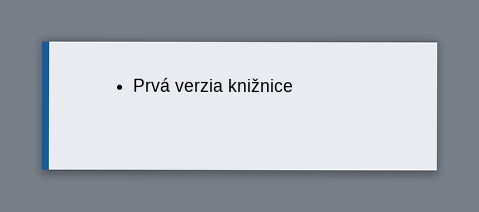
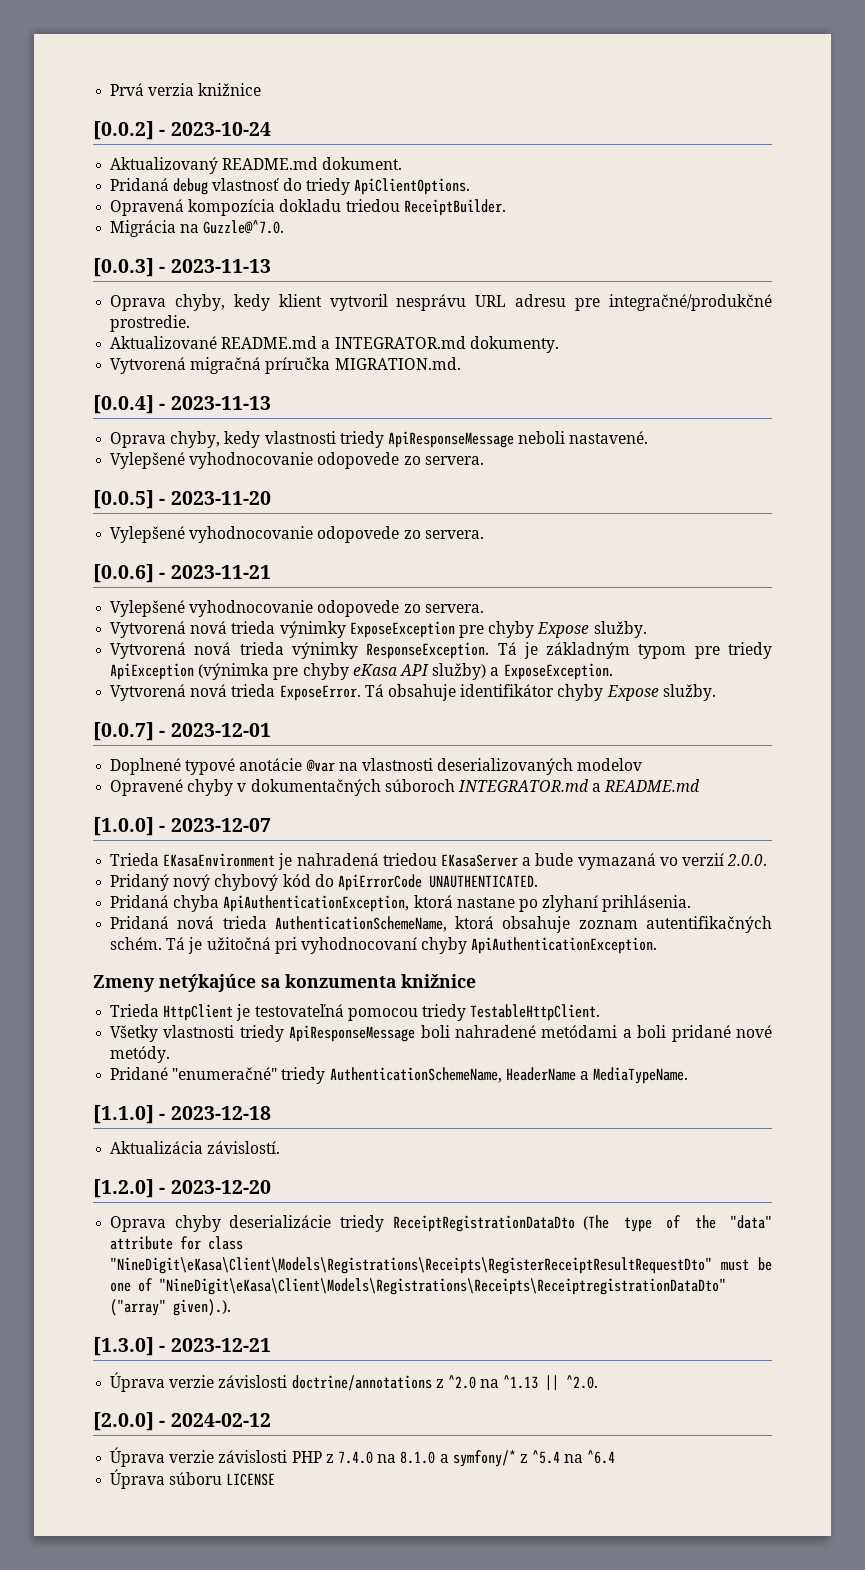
+ [0.0.2] - 2023-10-24
+ Aktualizovaný README.md dokument.
+ Pridaná debug vlastnosť do triedy ApiClientOptions.
+ Opravená kompozícia dokladu triedou ReceiptBuilder.
+ Migrácia na Guzzle@^7.0.
+ [0.0.3] - 2023-11-13
+ Oprava chyby, kedy klient vytvoril nesprávu URL adresu pre integračné/produkčné prostredie.
+ Aktualizované README.md a INTEGRATOR.md dokumenty.
+ Vytvorená migračná príručka MIGRATION.md.
+ [0.0.4] - 2023-11-13
+ Oprava chyby, kedy vlastnosti triedy ApiResponseMessage neboli nastavené.
+ Vylepšené vyhodnocovanie odopovede zo servera.
+ [0.0.5] - 2023-11-20
+ Vylepšené vyhodnocovanie odopovede zo servera.
+ [0.0.6] - 2023-11-21
+ Vylepšené vyhodnocovanie odopovede zo servera.
+ Vytvorená nová trieda výnimky ExposeException pre chyby Expose služby.
+ Vytvorená nová trieda výnimky ResponseException. Tá je základným typom pre triedy ApiException (výnimka pre chyby eKasa API služby) a ExposeException.
+ Vytvorená nová trieda ExposeError. Tá obsahuje identifikátor chyby Expose služby.
+ [0.0.7] - 2023-12-01
+ Doplnené typové anotácie @var na vlastnosti deserializovaných modelov
+ Opravené chyby v dokumentačných súboroch INTEGRATOR.md a README.md
+ [1.0.0] - 2023-12-07
+ Trieda EKasaEnvironment je nahradená triedou EKasaServer a bude vymazaná vo verzií 2.0.0.
+ Pridaný nový chybový kód do ApiErrorCode UNAUTHENTICATED.
+ Pridaná chyba ApiAuthenticationException, ktorá nastane po zlyhaní prihlásenia.
+ Pridaná nová trieda AuthenticationSchemeName, ktorá obsahuje zoznam autentifikačných schém. Tá je užitočná pri vyhodnocovaní chyby ApiAuthenticationException.
+ Zmeny netýkajúce sa konzumenta knižnice
+ Trieda HttpClient je testovateľná pomocou triedy TestableHttpClient.
+ Všetky vlastnosti triedy ApiResponseMessage boli nahradené metódami a boli pridané nové metódy.
+ Pridané "enumeračné" triedy AuthenticationSchemeName, HeaderName a MediaTypeName.
+ [1.1.0] - 2023-12-18
+ Aktualizácia závislostí.
+ [1.2.0] - 2023-12-20
+ Oprava chyby deserializácie triedy ReceiptRegistrationDataDto (The type of the "data" attribute for class "NineDigit\eKasa\Client\Models\Registrations\Receipts\RegisterReceiptResultRequestDto" must be one of "NineDigit\eKasa\Client\Models\Registrations\Receipts\ReceiptregistrationDataDto" ("array" given).).
+ [1.3.0] - 2023-12-21
+ Úprava verzie závislosti doctrine/annotations z ^2.0 na ^1.13 || ^2.0.
+ [2.0.0] - 2024-02-12
+ Úprava verzie závislosti PHP z 7.4.0 na 8.1.0 a symfony/* z ^5.4 na ^6.4
+ Úprava súboru LICENSE

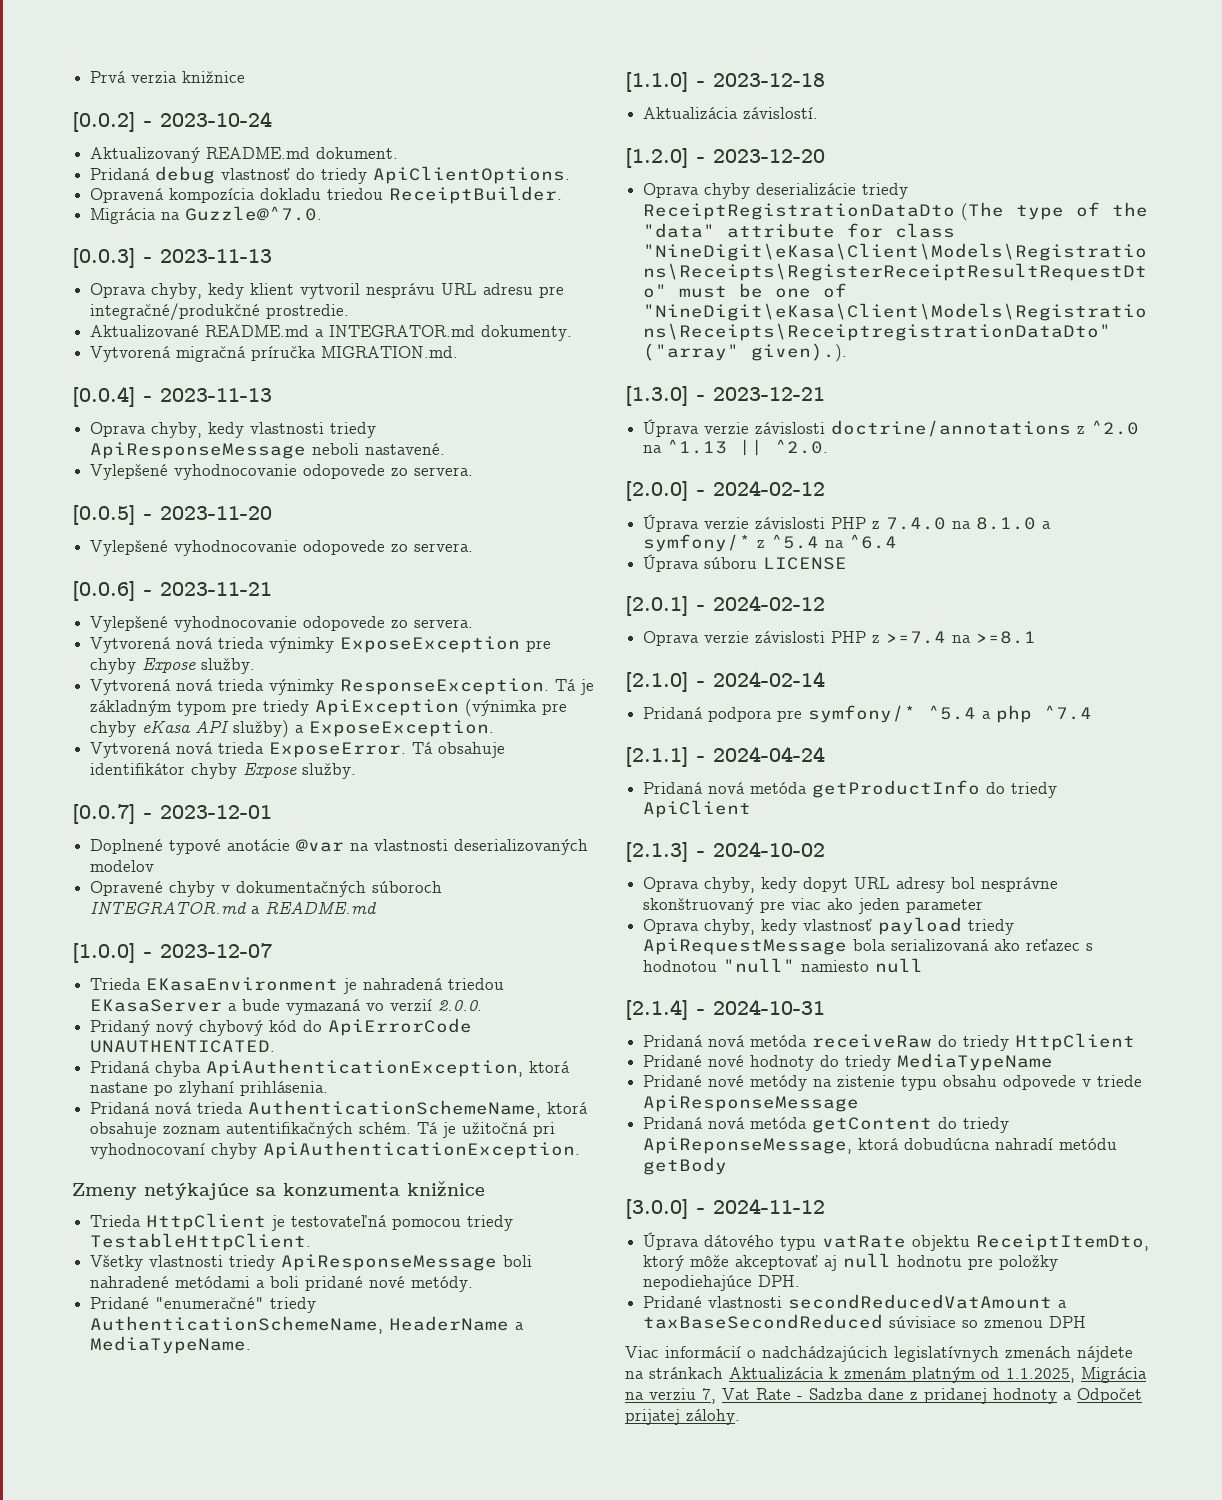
+ [2.0.1] - 2024-02-12
+ Oprava verzie závislosti PHP z >=7.4 na >=8.1
+ [2.1.0] - 2024-02-14
+ Pridaná podpora pre symfony/* ^5.4 a php ^7.4
+ [2.1.1] - 2024-04-24
+ Pridaná nová metóda getProductInfo do triedy ApiClient
+ [2.1.3] - 2024-10-02
+ Oprava chyby, kedy dopyt URL adresy bol nesprávne skonštruovaný pre viac ako jeden parameter
+ Oprava chyby, kedy vlastnosť payload triedy ApiRequestMessage bola serializovaná ako reťazec s hodnotou "null" namiesto null
+ [2.1.4] - 2024-10-31
+ Pridaná nová metóda receiveRaw do triedy HttpClient
+ Pridané nové hodnoty do triedy MediaTypeName
+ Pridané nové metódy na zistenie typu obsahu odpovede v triede ApiResponseMessage
+ Pridaná nová metóda getContent do triedy ApiReponseMessage, ktorá dobudúcna nahradí metódu getBody
+ [3.0.0] - 2024-11-12
+ Úprava dátového typu vatRate objektu ReceiptItemDto, ktorý môže akceptovať aj null hodnotu pre položky nepodiehajúce DPH.
+ Pridané vlastnosti secondReducedVatAmount a taxBaseSecondReduced súvisiace so zmenou DPH
+ Viac informácií o nadchádzajúcich legislatívnych zmenách nájdete na stránkach Aktualizácia k zmenám platným od 1.1.2025, Migrácia na verziu 7, Vat Rate - Sadzba dane z pridanej hodnoty a Odpočet prijatej zálohy.

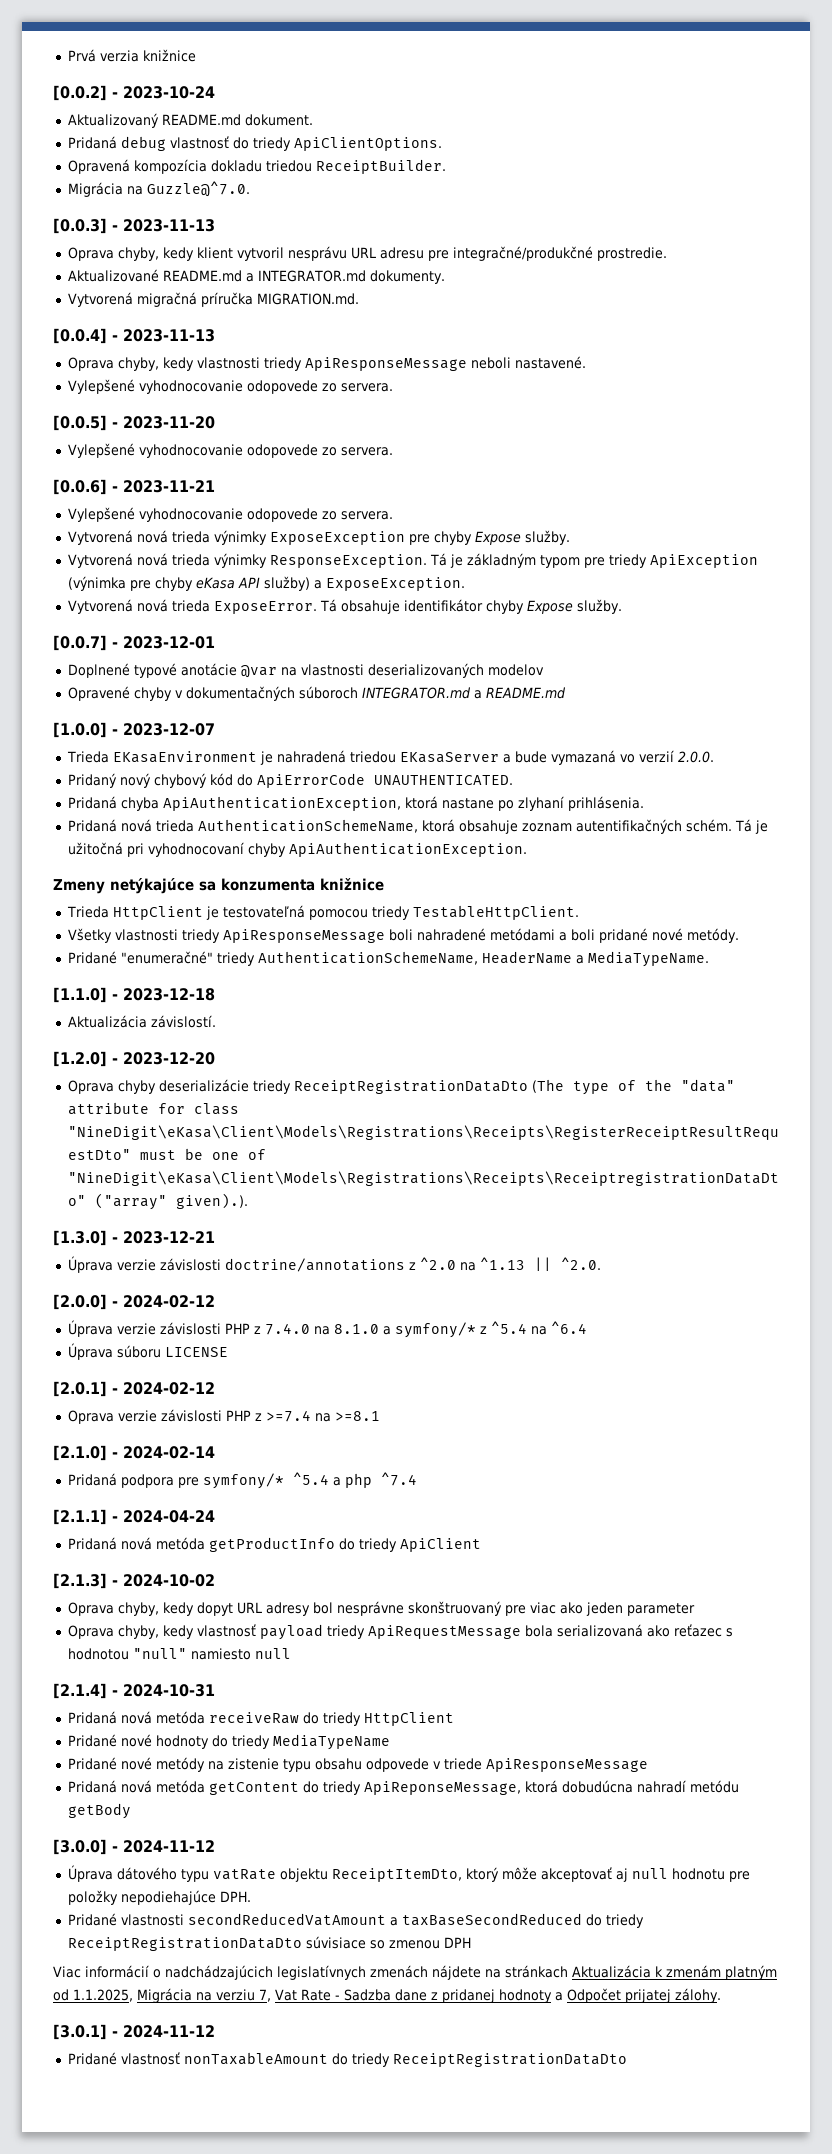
- Pridané vlastnosti secondReducedVatAmount a taxBaseSecondReduced súvisiace so zmenou DPH
+ Pridané vlastnosti secondReducedVatAmount a taxBaseSecondReduced do triedy ReceiptRegistrationDataDto súvisiace so zmenou DPH
+ [3.0.1] - 2024-11-12
+ Pridané vlastnosť nonTaxableAmount do triedy ReceiptRegistrationDataDto

